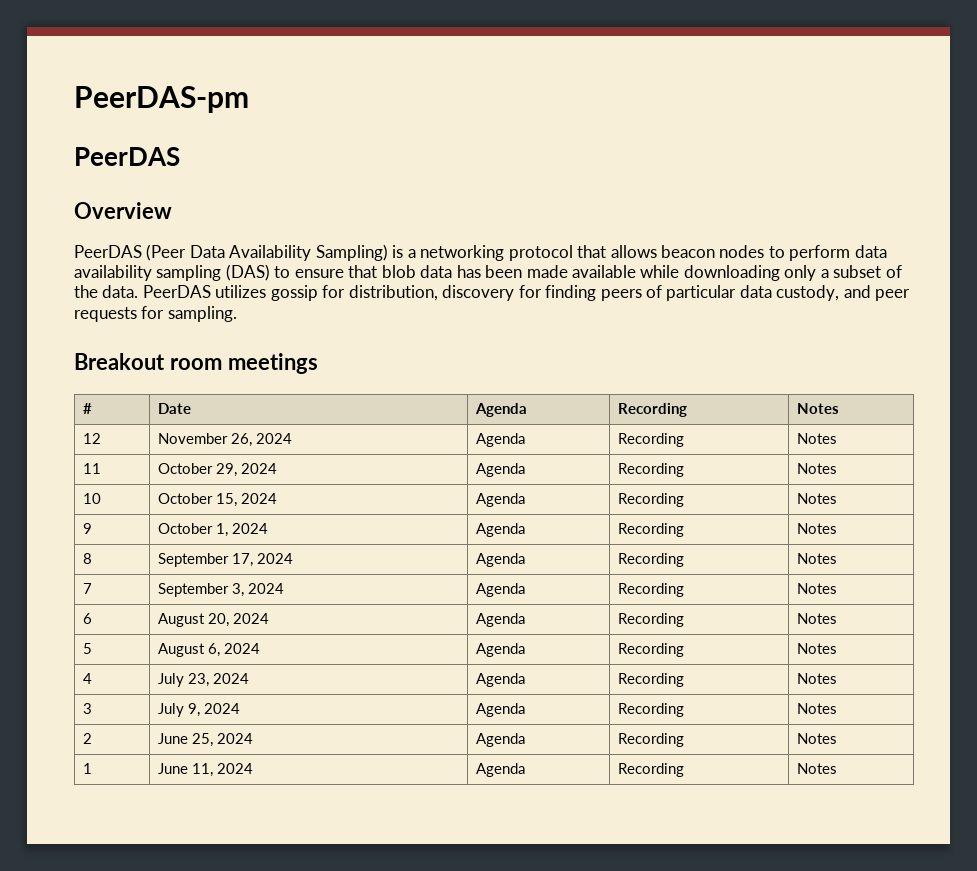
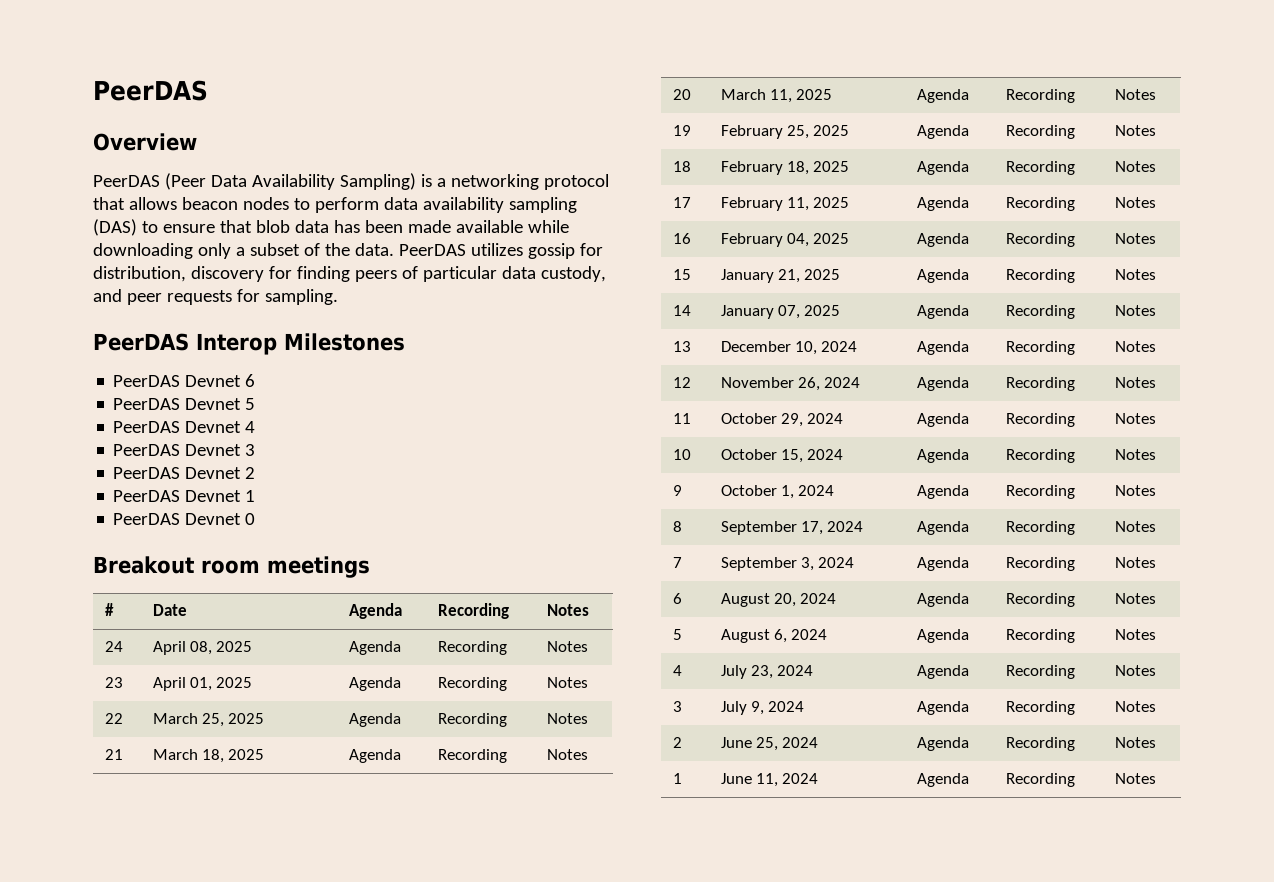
- PeerDAS-pm
+ PeerDAS Interop Milestones
+ PeerDAS Devnet 6
+ PeerDAS Devnet 5
+ PeerDAS Devnet 4
+ PeerDAS Devnet 3
+ PeerDAS Devnet 2
+ PeerDAS Devnet 1
+ PeerDAS Devnet 0
+ 24 | April 08, 2025 | Agenda | Recording | Notes
+ 23 | April 01, 2025 | Agenda | Recording | Notes
+ 22 | March 25, 2025 | Agenda | Recording | Notes
+ 21 | March 18, 2025 | Agenda | Recording | Notes
+ 20 | March 11, 2025 | Agenda | Recording | Notes
+ 19 | February 25, 2025 | Agenda | Recording | Notes
+ 18 | February 18, 2025 | Agenda | Recording | Notes
+ 17 | February 11, 2025 | Agenda | Recording | Notes
+ 16 | February 04, 2025 | Agenda | Recording | Notes
+ 15 | January 21, 2025 | Agenda | Recording | Notes
+ 14 | January 07, 2025 | Agenda | Recording | Notes
+ 13 | December 10, 2024 | Agenda | Recording | Notes

